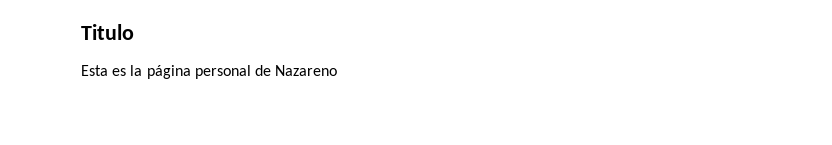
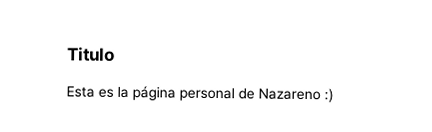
- Esta es la página personal de Nazareno
+ Esta es la página personal de Nazareno :)

